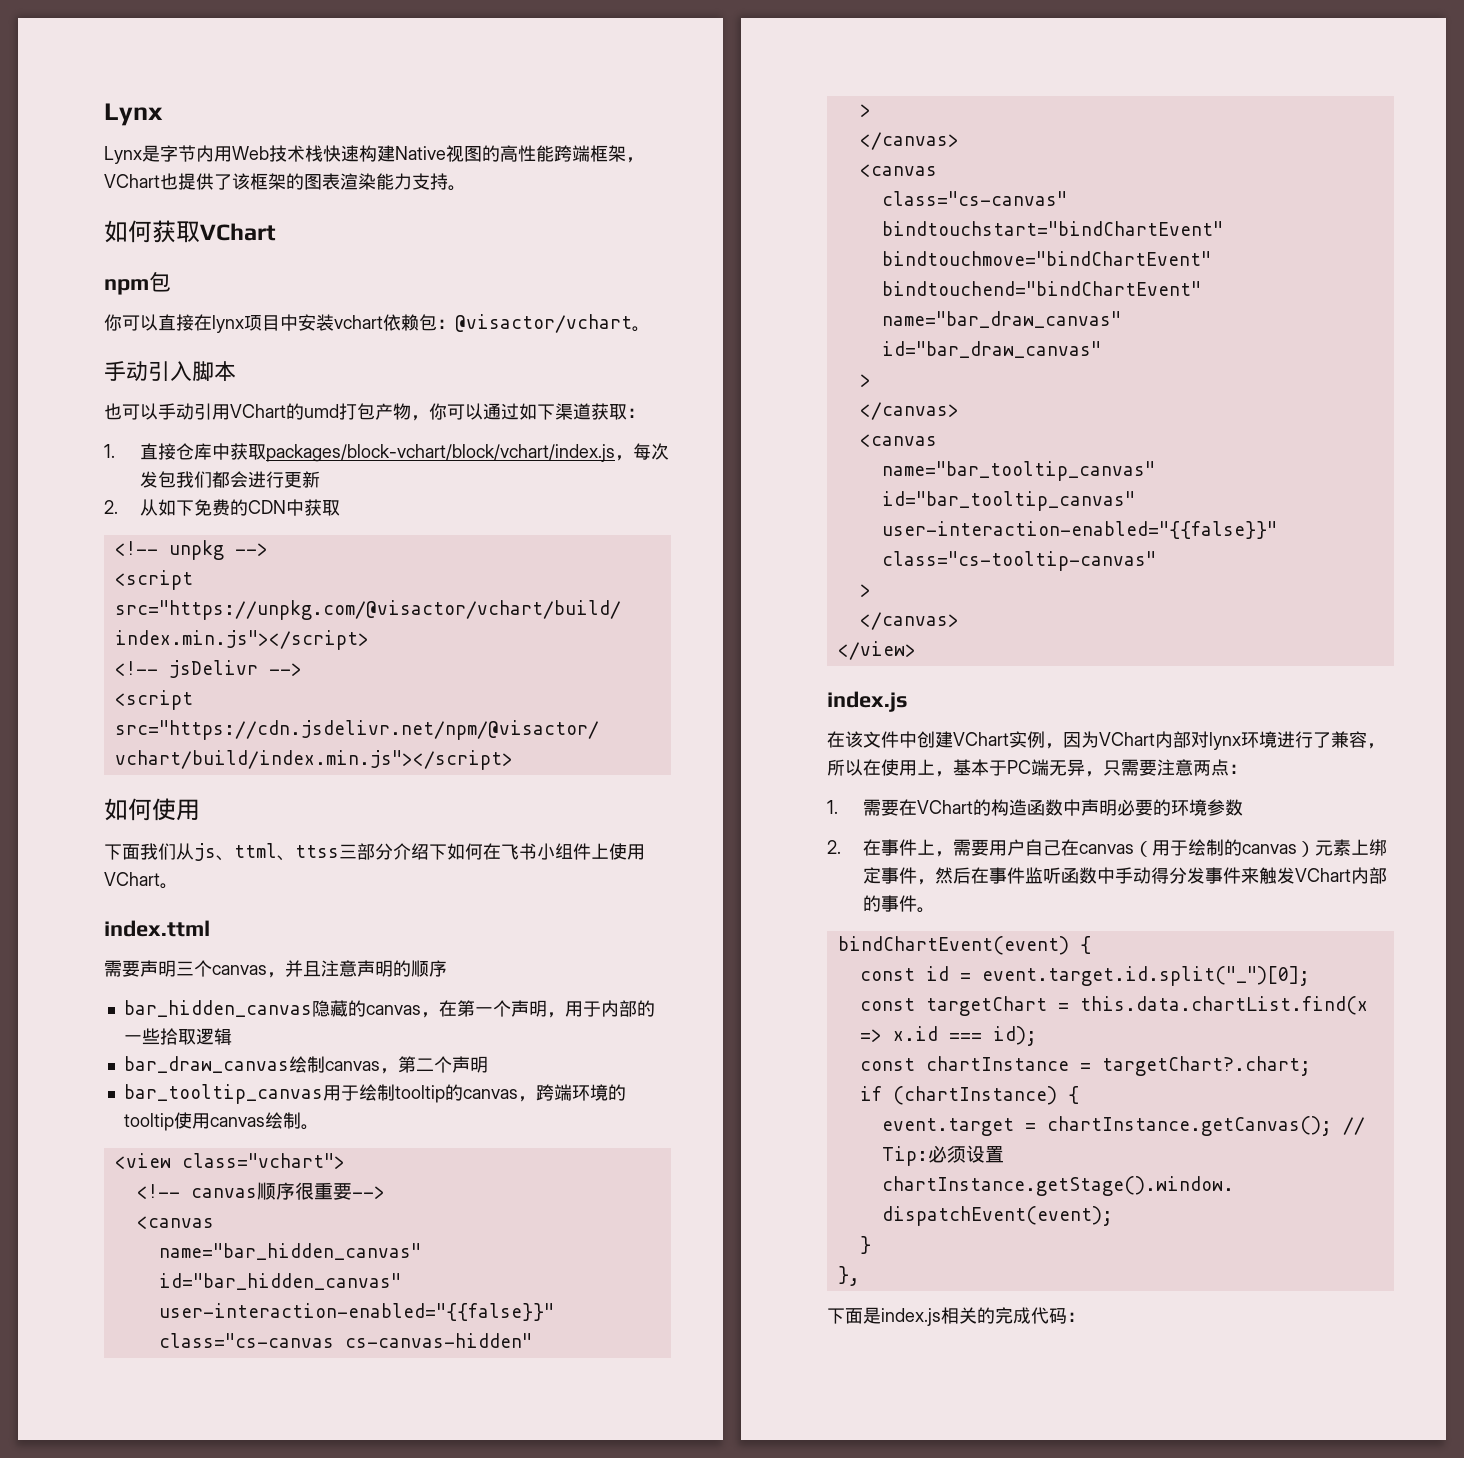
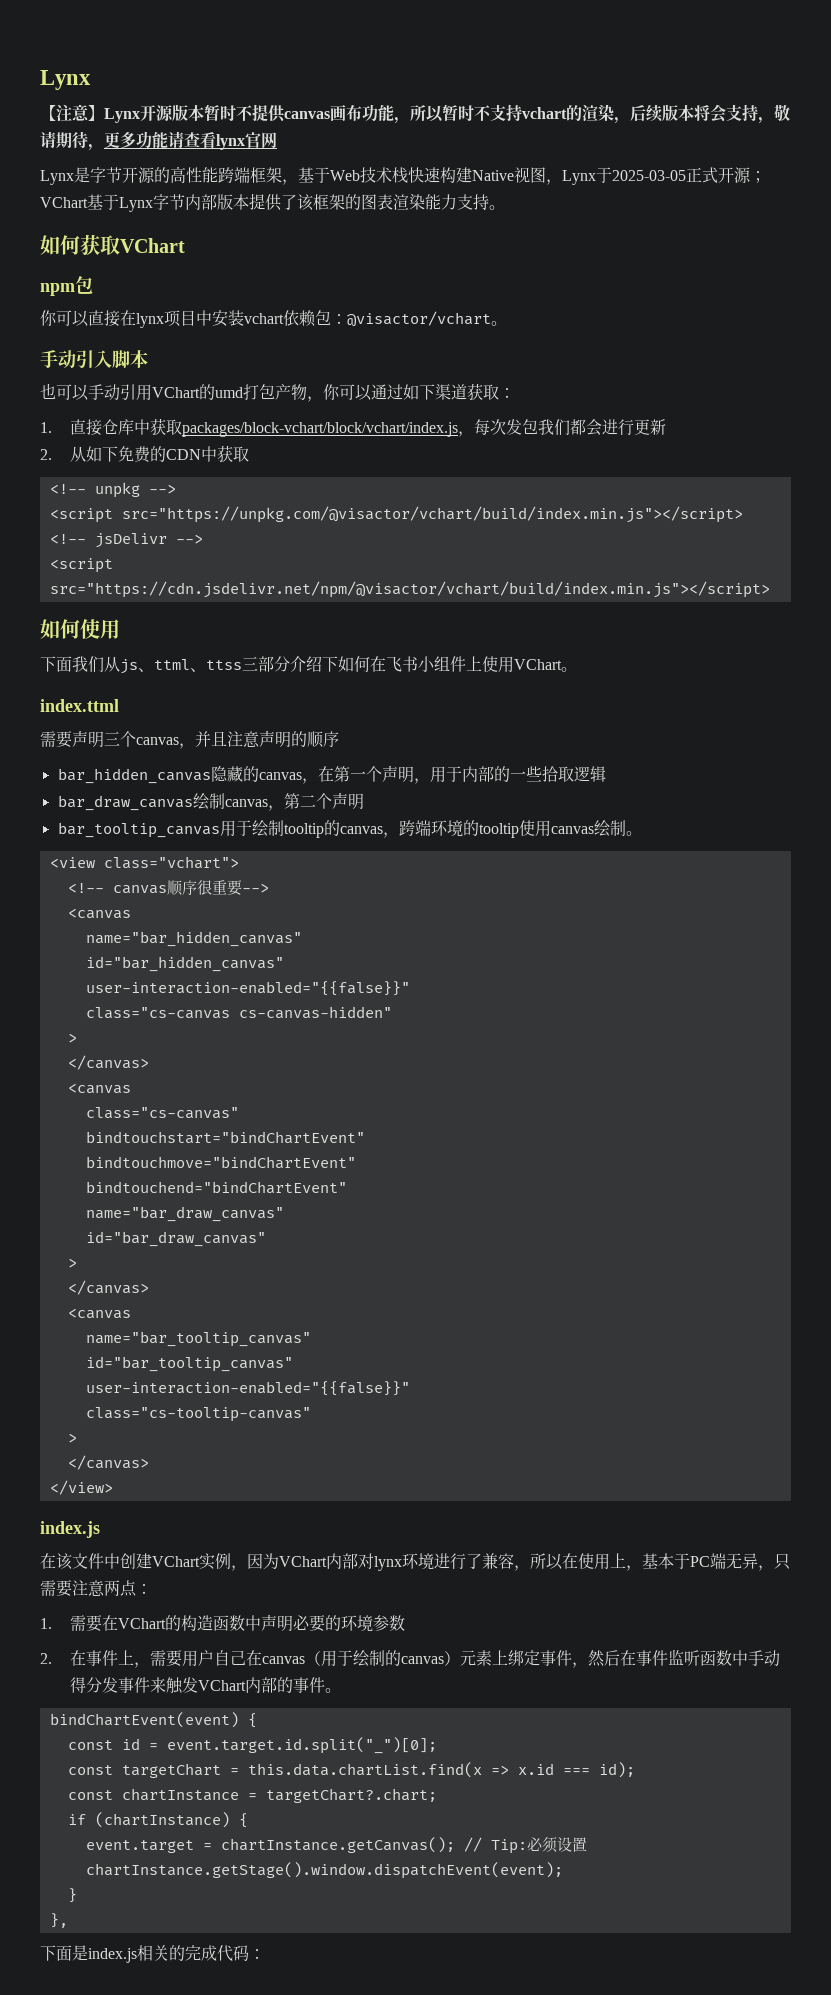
- Lynx是字节内用Web技术栈快速构建Native视图的高性能跨端框架，VChart也提供了该框架的图表渲染能力支持。
+ 【注意】Lynx开源版本暂时不提供canvas画布功能，所以暂时不支持vchart的渲染，后续版本将会支持，敬请期待，更多功能请查看lynx官网
+ Lynx是字节开源的高性能跨端框架，基于Web技术栈快速构建Native视图，Lynx于2025-03-05正式开源；VChart基于Lynx字节内部版本提供了该框架的图表渲染能力支持。

